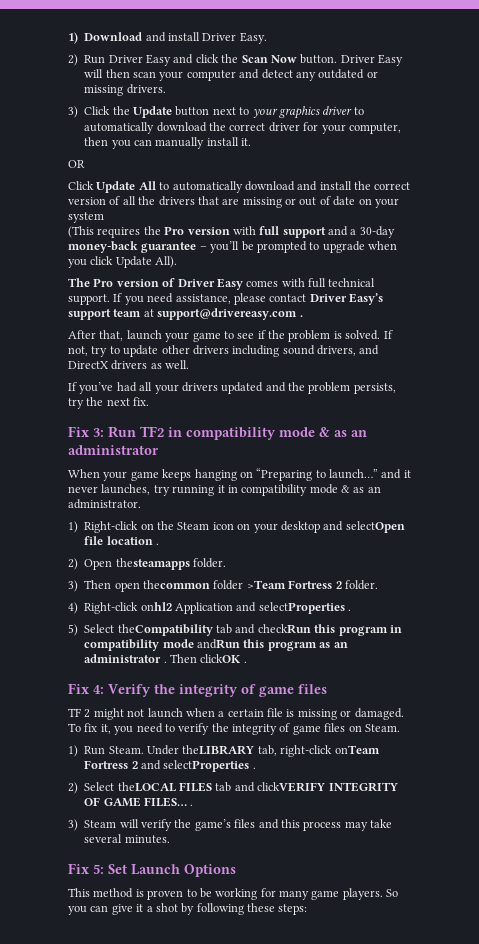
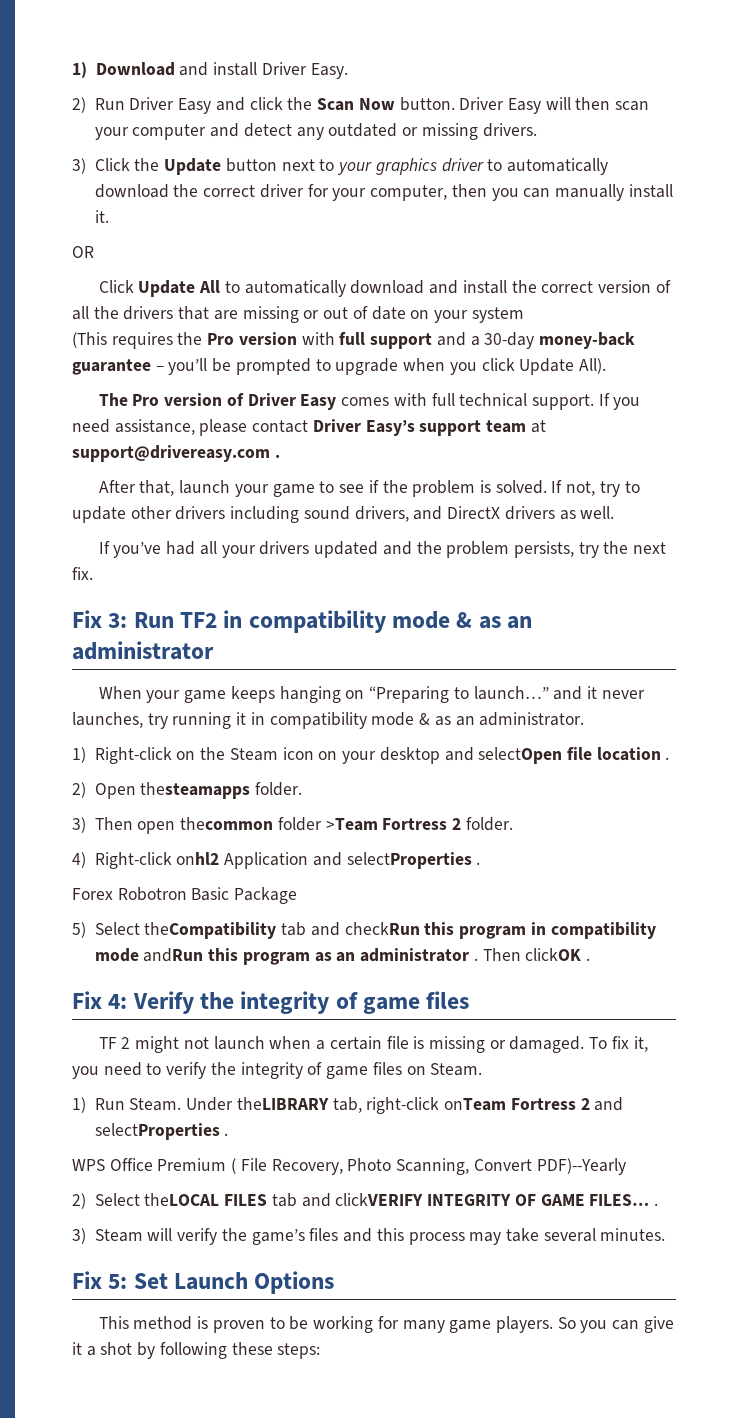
+ Forex Robotron Basic Package
+ WPS Office Premium ( File Recovery, Photo Scanning, Convert PDF)--Yearly

